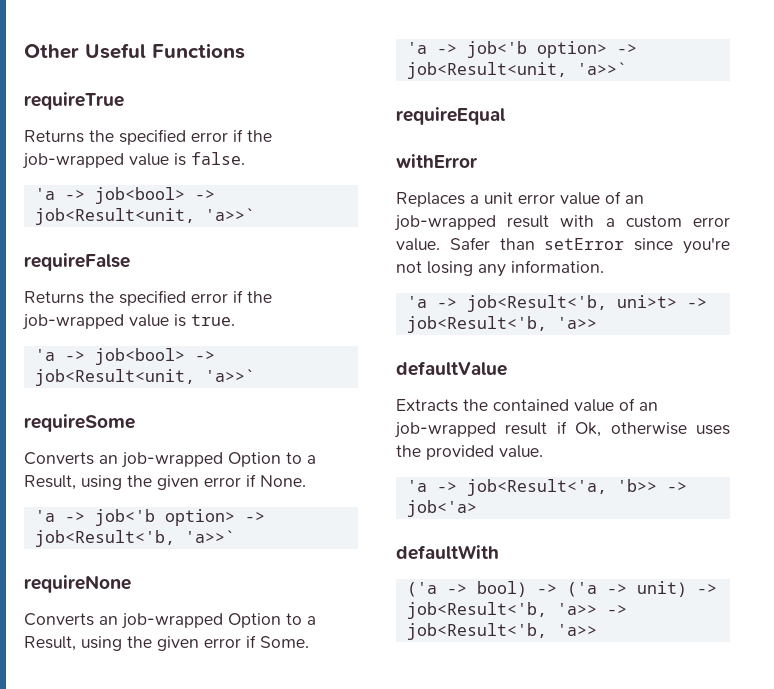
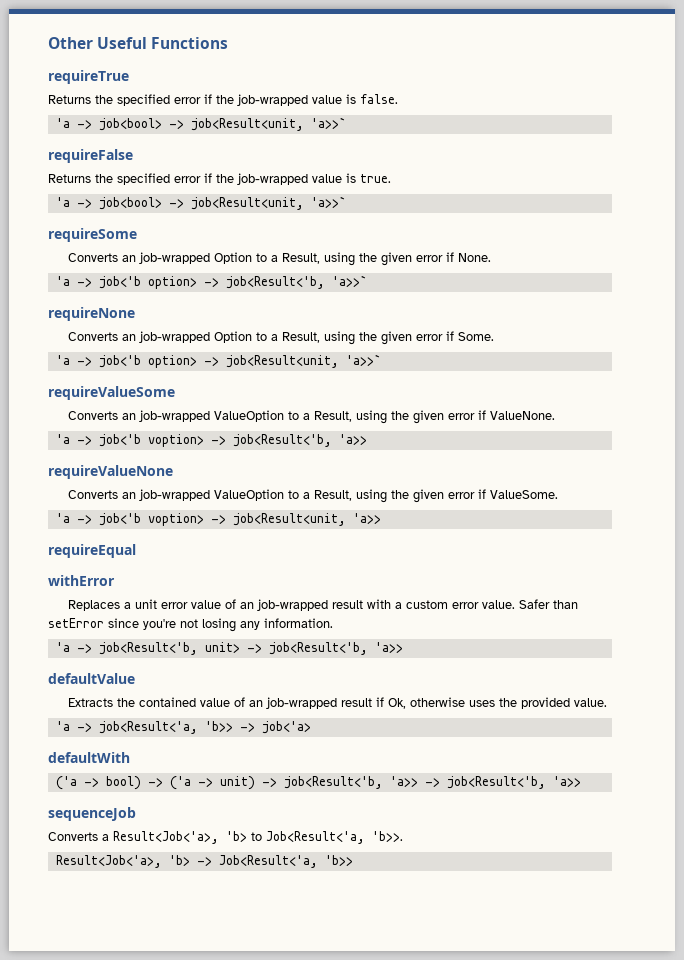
+ requireValueSome
+ Converts an job-wrapped ValueOption to a Result, using the given error if ValueNone.
+ 'a -> job<'b voption> -> job<Result<'b, 'a>>
+ requireValueNone
+ Converts an job-wrapped ValueOption to a Result, using the given error if ValueSome.
+ 'a -> job<'b voption> -> job<Result<unit, 'a>>
- 'a -> job<Result<'b, uni>t> -> job<Result<'b, 'a>>
+ 'a -> job<Result<'b, unit> -> job<Result<'b, 'a>>
+ sequenceJob
+ Converts a Result<Job<'a>, 'b> to Job<Result<'a, 'b>>.
+ Result<Job<'a>, 'b> -> Job<Result<'a, 'b>>

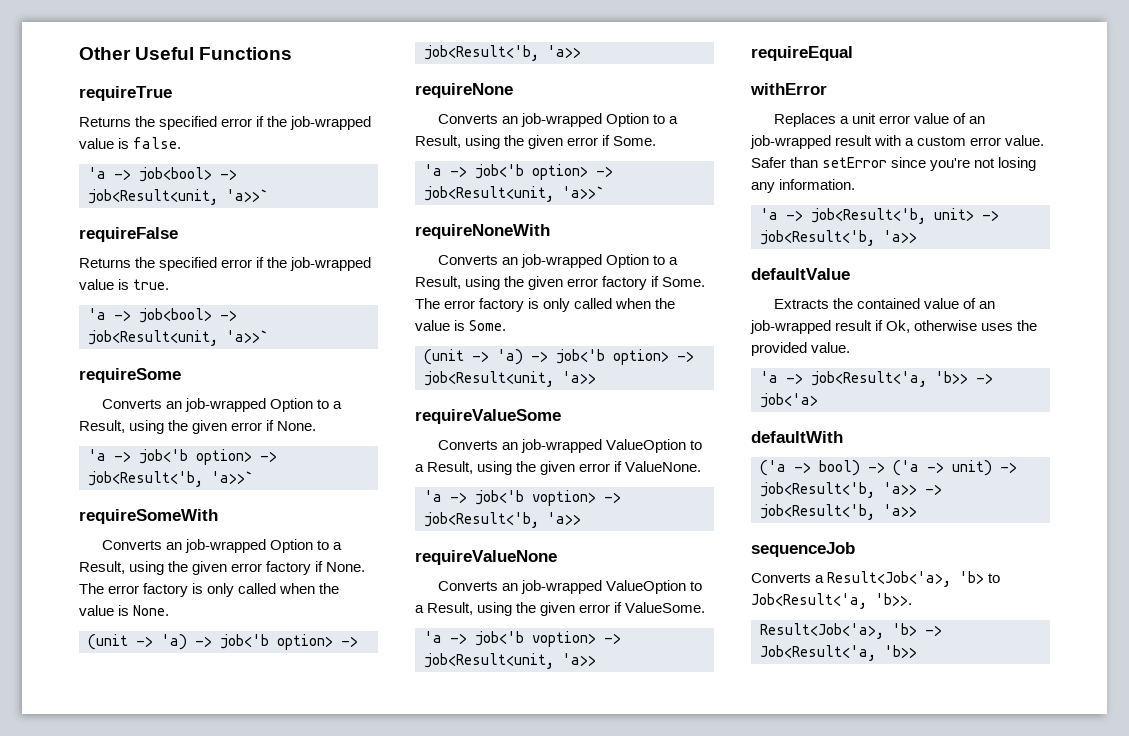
+ requireSomeWith
+ Converts an job-wrapped Option to a Result, using the given error factory if None. The error factory is only called when the value is None.
+ (unit -> 'a) -> job<'b option> -> job<Result<'b, 'a>>
+ requireNoneWith
+ Converts an job-wrapped Option to a Result, using the given error factory if Some. The error factory is only called when the value is Some.
+ (unit -> 'a) -> job<'b option> -> job<Result<unit, 'a>>

